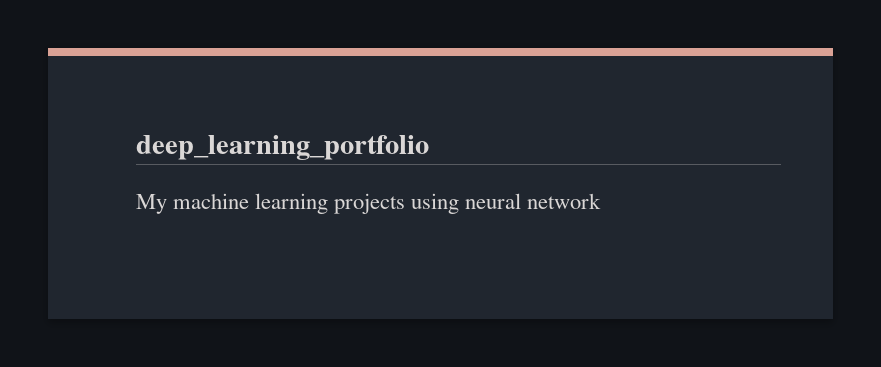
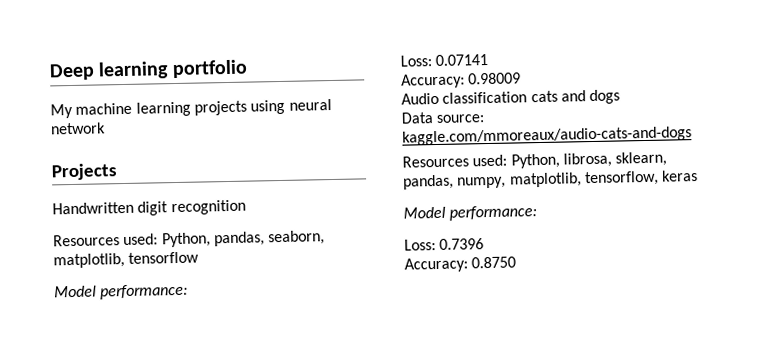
- deep_learning_portfolio
+ Deep learning portfolio
+ Projects
+ Handwritten digit recognition
+ Resources used: Python, pandas, seaborn, matplotlib, tensorflow
+ Model performance:
+ Loss: 0.07141
+ Accuracy: 0.98009
+ Audio classification cats and dogs
+ Data source: kaggle.com/mmoreaux/audio-cats-and-dogs
+ Resources used: Python, librosa, sklearn, pandas, numpy, matplotlib, tensorflow, keras
+ Model performance:
+ Loss: 0.7396
+ Accuracy: 0.8750

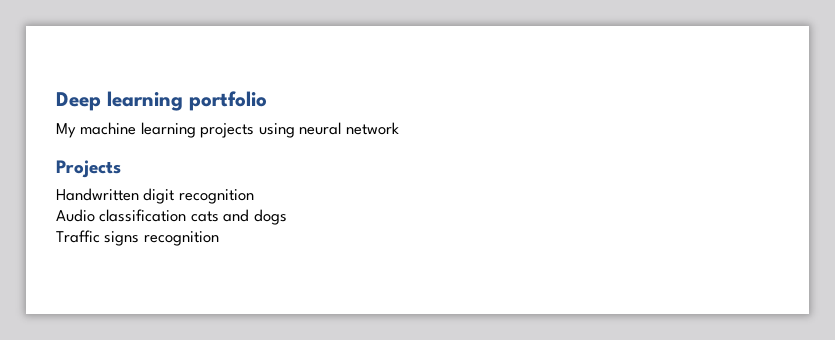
- Resources used: Python, pandas, seaborn, matplotlib, tensorflow
- Model performance:
- Loss: 0.07141
- Accuracy: 0.98009
- Data source: kaggle.com/mmoreaux/audio-cats-and-dogs
- Resources used: Python, librosa, sklearn, pandas, numpy, matplotlib, tensorflow, keras
- Model performance:
- Loss: 0.7396
- Accuracy: 0.8750
+ Traffic signs recognition

